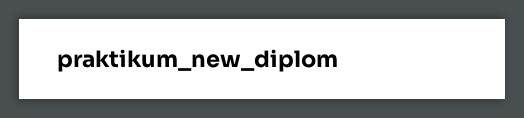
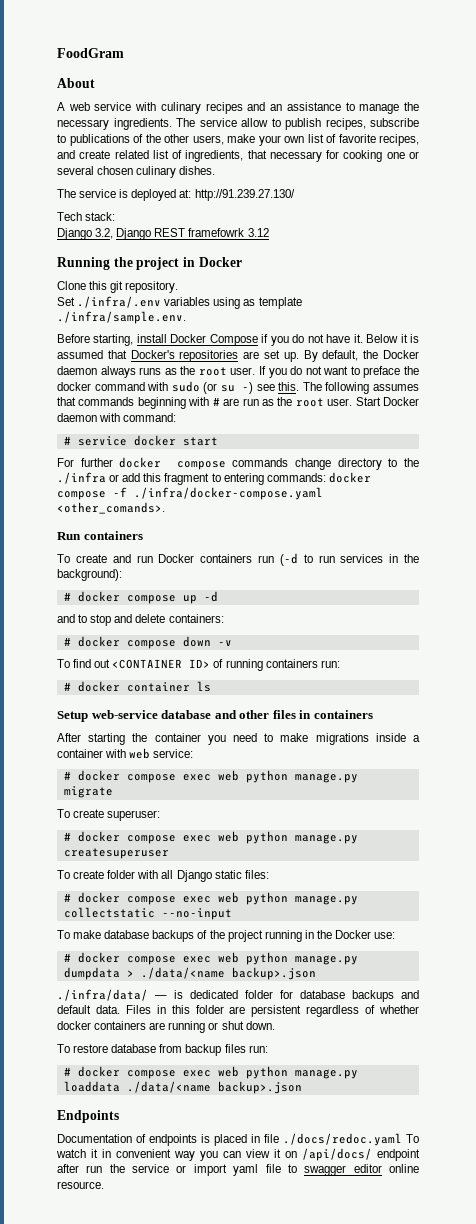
- praktikum_new_diplom
+ FoodGram
+ About
+ A web service with culinary recipes and an assistance to manage the necessary ingredients. The service allow to publish recipes, subscribe to publications of the other users, make your own list of favorite recipes, and create related list of ingredients, that necessary for cooking one or several chosen culinary dishes.
+ The service is deployed at: http://91.239.27.130/
+ Tech stack:
+ Django 3.2, Django REST framefowrk 3.12
+ Running the project in Docker
+ Clone this git repository.
+ Set ./infra/.env variables using as template ./infra/sample.env.
+ Before starting, install Docker Compose if you do not have it. Below it is assumed that Docker's repositories are set up. By default, the Docker daemon always runs as the root user. If you do not want to preface the docker command with sudo (or su -) see this. The following assumes that commands beginning with # are run as the root user. Start Docker daemon with command:
+ # service docker start
+ For further docker compose commands change directory to the ./infra or add this fragment to entering commands: docker compose -f ./infra/docker-compose.yaml <other_comands>.
+ Run containers
+ To create and run Docker containers run (-d to run services in the background):
+ # docker compose up -d
+ and to stop and delete containers:
+ # docker compose down -v
+ To find out <CONTAINER ID> of running containers run:
+ # docker container ls
+ Setup web-service database and other files in containers
+ After starting the container you need to make migrations inside a container with web service:
+ # docker compose exec web python manage.py migrate
+ To create superuser:
+ # docker compose exec web python manage.py createsuperuser
+ To create folder with all Django static files:
+ # docker compose exec web python manage.py collectstatic --no-input
+ To make database backups of the project running in the Docker use:
+ # docker compose exec web python manage.py dumpdata > ./data/<name backup>.json
+ ./infra/data/ — is dedicated folder for database backups and default data. Files in this folder are persistent regardless of whether docker containers are running or shut down.
+ To restore database from backup files run:
+ # docker compose exec web python manage.py loaddata ./data/<name backup>.json
+ Endpoints
+ Documentation of endpoints is placed in file ./docs/redoc.yaml To watch it in convenient way you can view it on /api/docs/ endpoint after run the service or import yaml file to swagger editor online resource.

